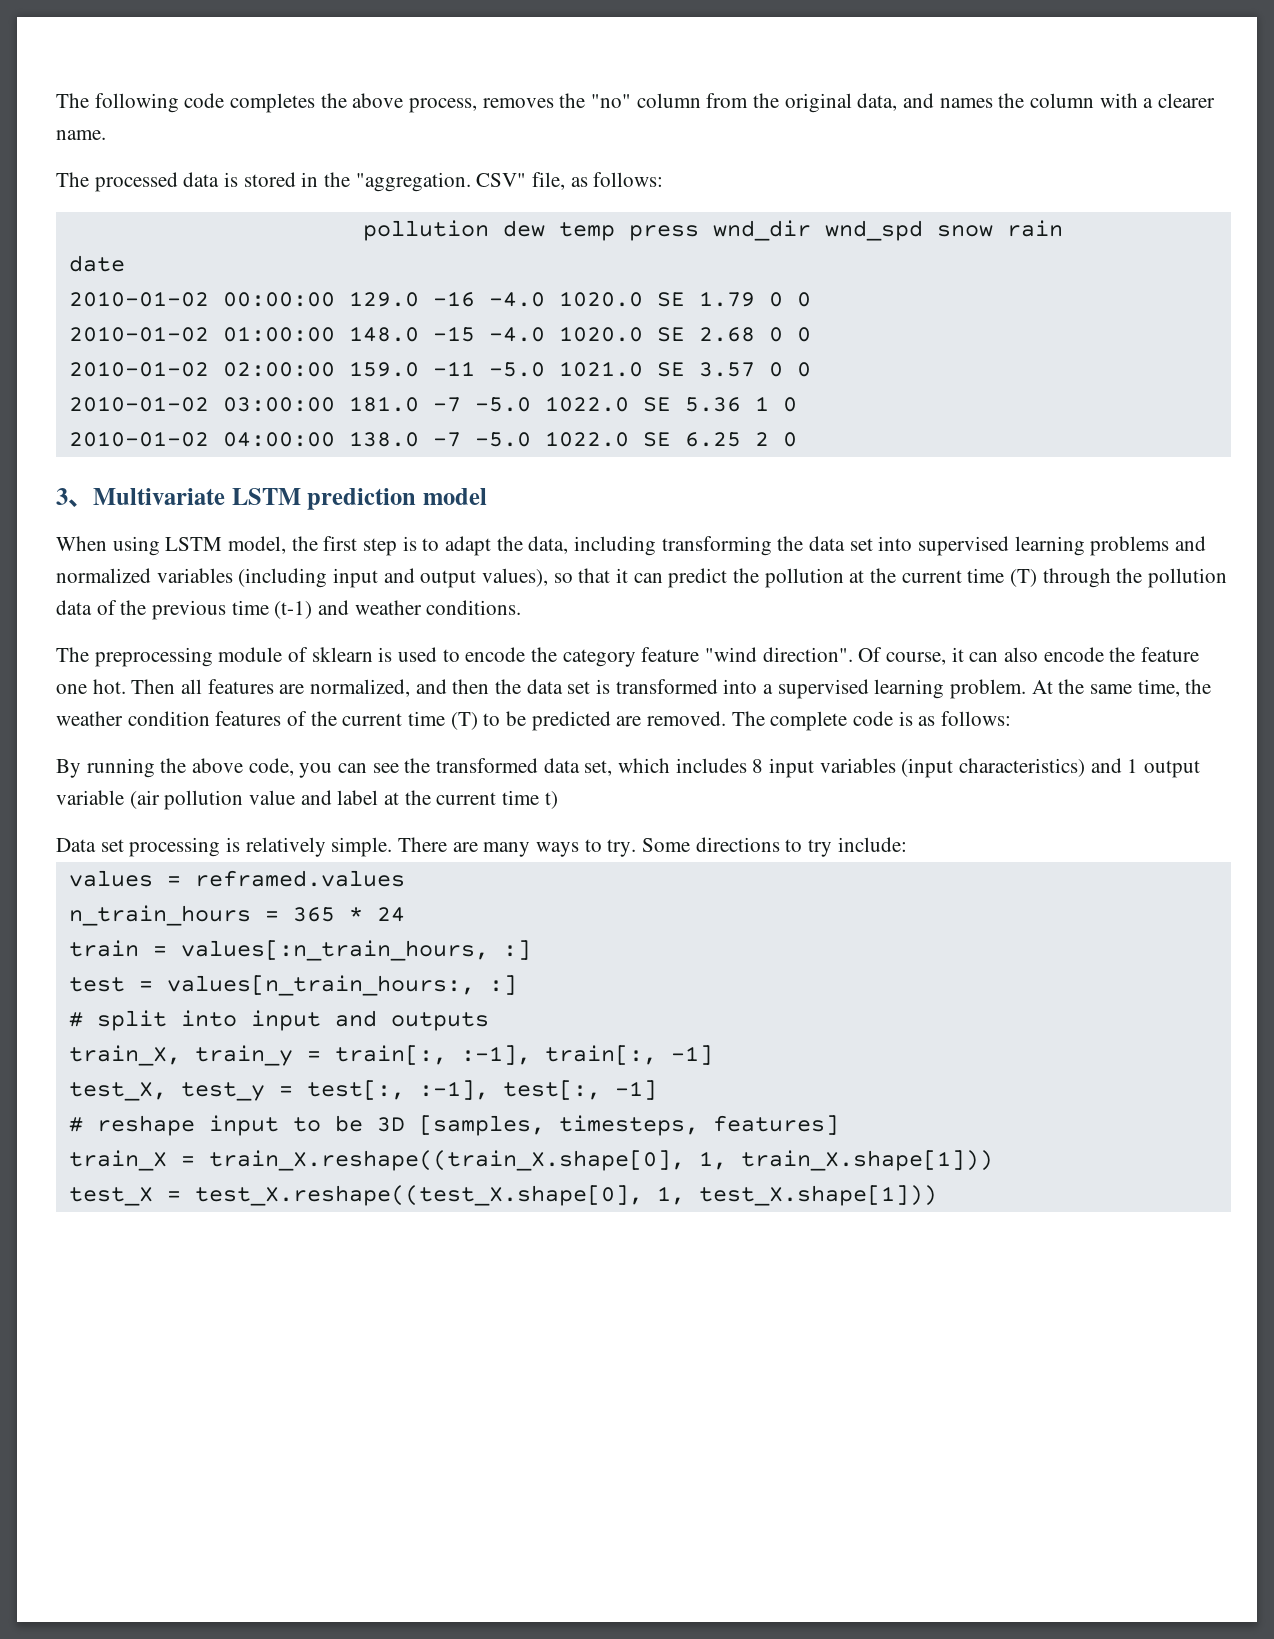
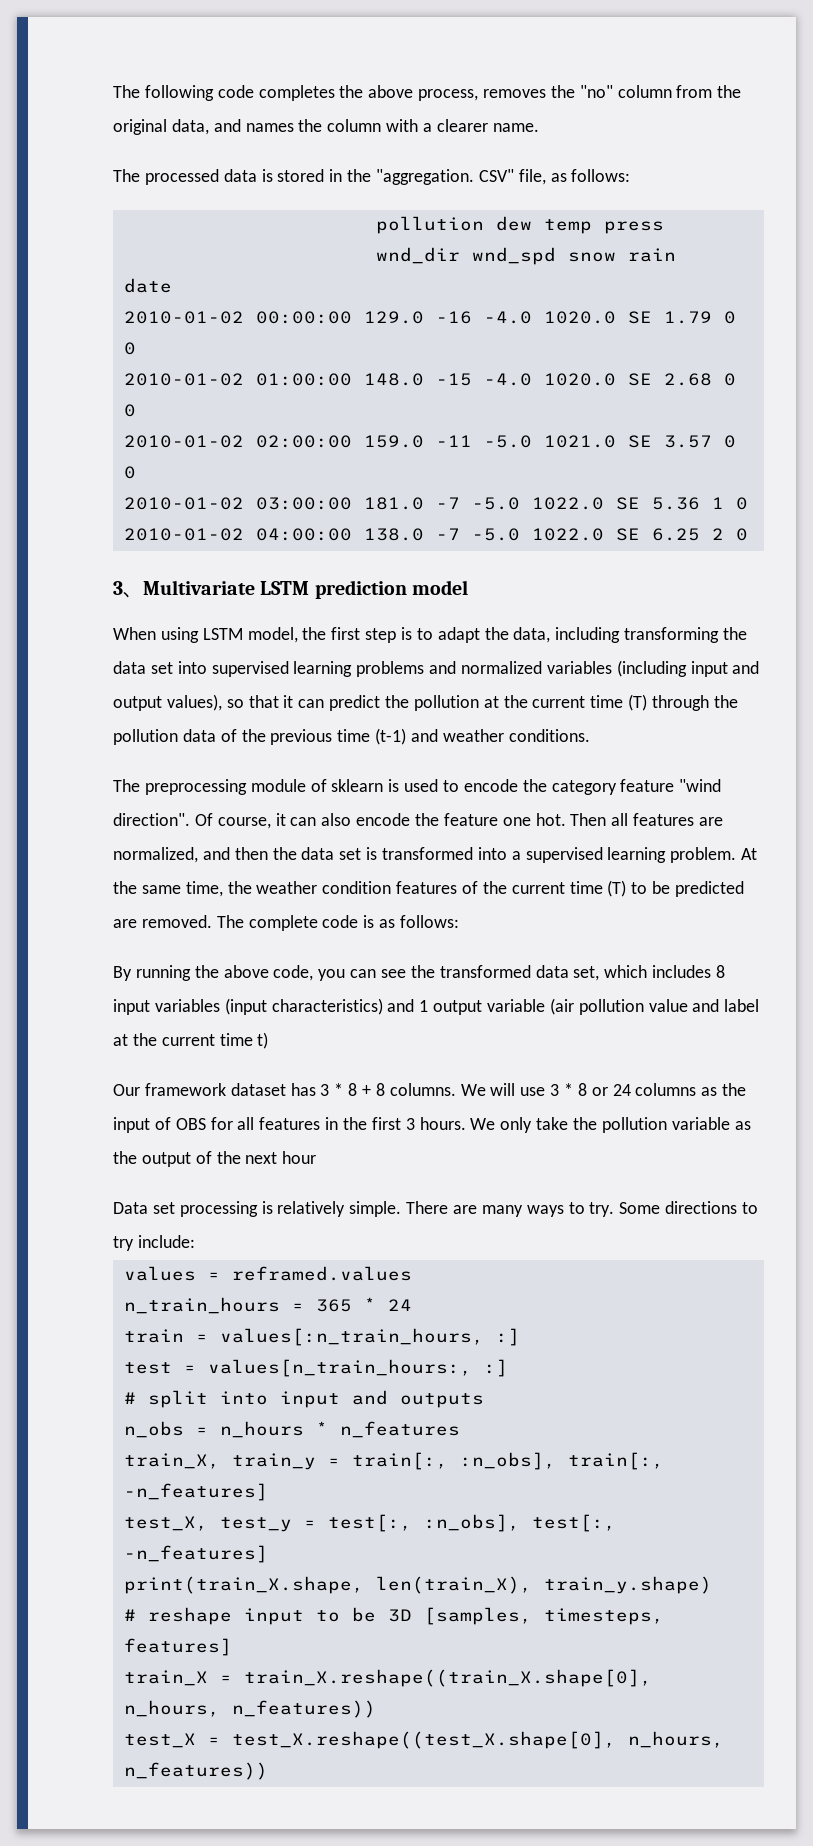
+ Our framework dataset has 3 * 8 + 8 columns. We will use 3 * 8 or 24 columns as the input of OBS for all features in the first 3 hours. We only take the pollution variable as the output of the next hour
+ n_obs = n_hours * n_features
- train_X, train_y = train[:, :-1], train[:, -1]
+ train_X, train_y = train[:, :n_obs], train[:, -n_features]
- test_X, test_y = test[:, :-1], test[:, -1]
+ test_X, test_y = test[:, :n_obs], test[:, -n_features]
+ print(train_X.shape, len(train_X), train_y.shape)
- train_X = train_X.reshape((train_X.shape[0], 1, train_X.shape[1]))
+ train_X = train_X.reshape((train_X.shape[0], n_hours, n_features))
- test_X = test_X.reshape((test_X.shape[0], 1, test_X.shape[1]))
+ test_X = test_X.reshape((test_X.shape[0], n_hours, n_features))

